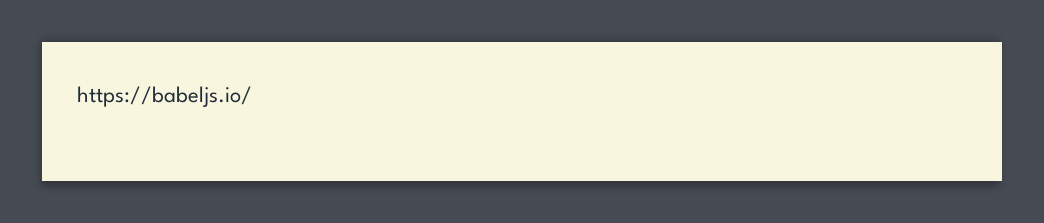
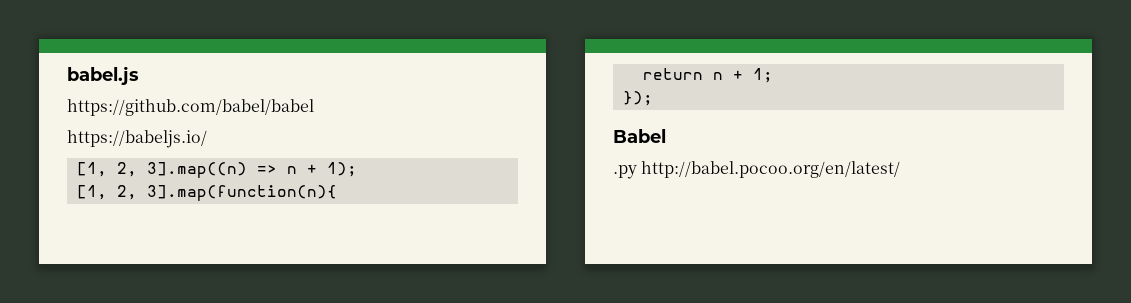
+ babel.js
+ https://github.com/babel/babel
+ [1, 2, 3].map((n) => n + 1);
+ [1, 2, 3].map(function(n){
+ return n + 1;
+ });
+ Babel
+ .py http://babel.pocoo.org/en/latest/

